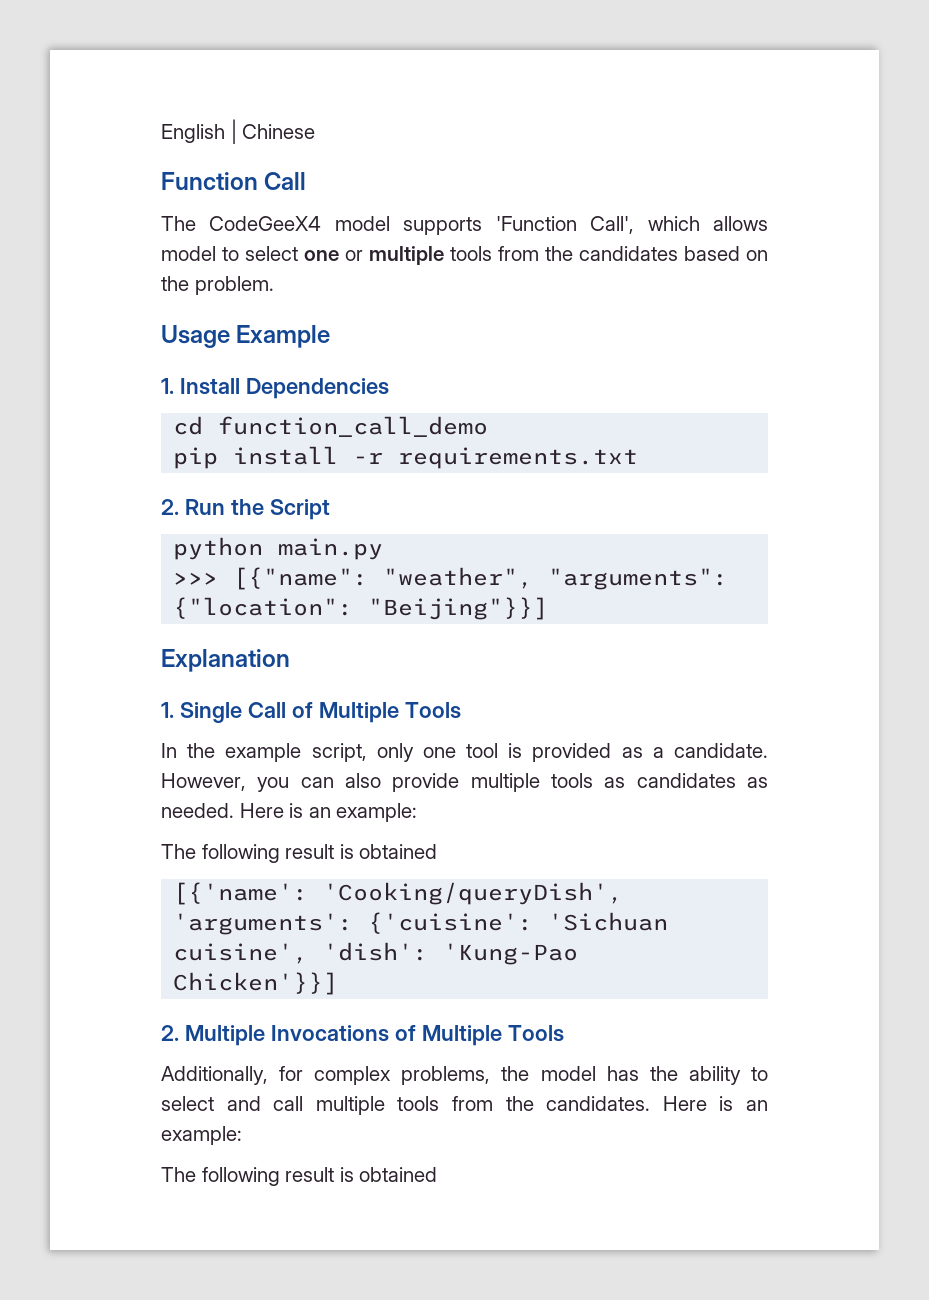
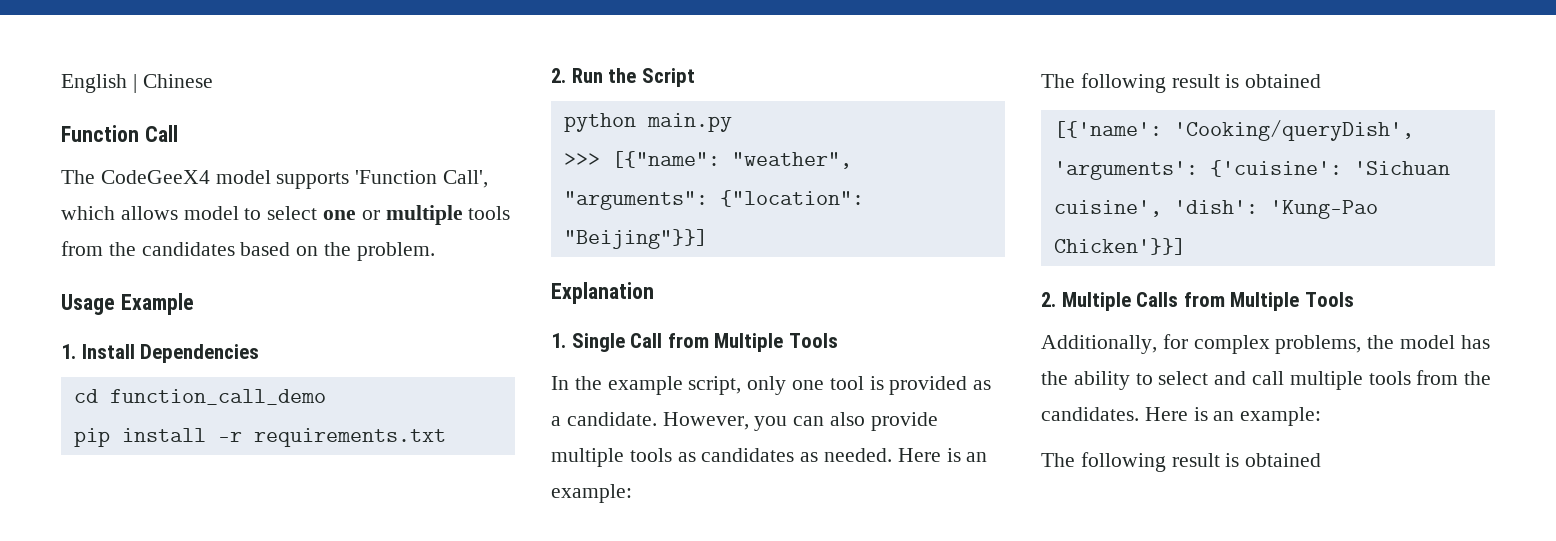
- 1. Single Call of Multiple Tools
+ 1. Single Call from Multiple Tools
- 2. Multiple Invocations of Multiple Tools
+ 2. Multiple Calls from Multiple Tools

